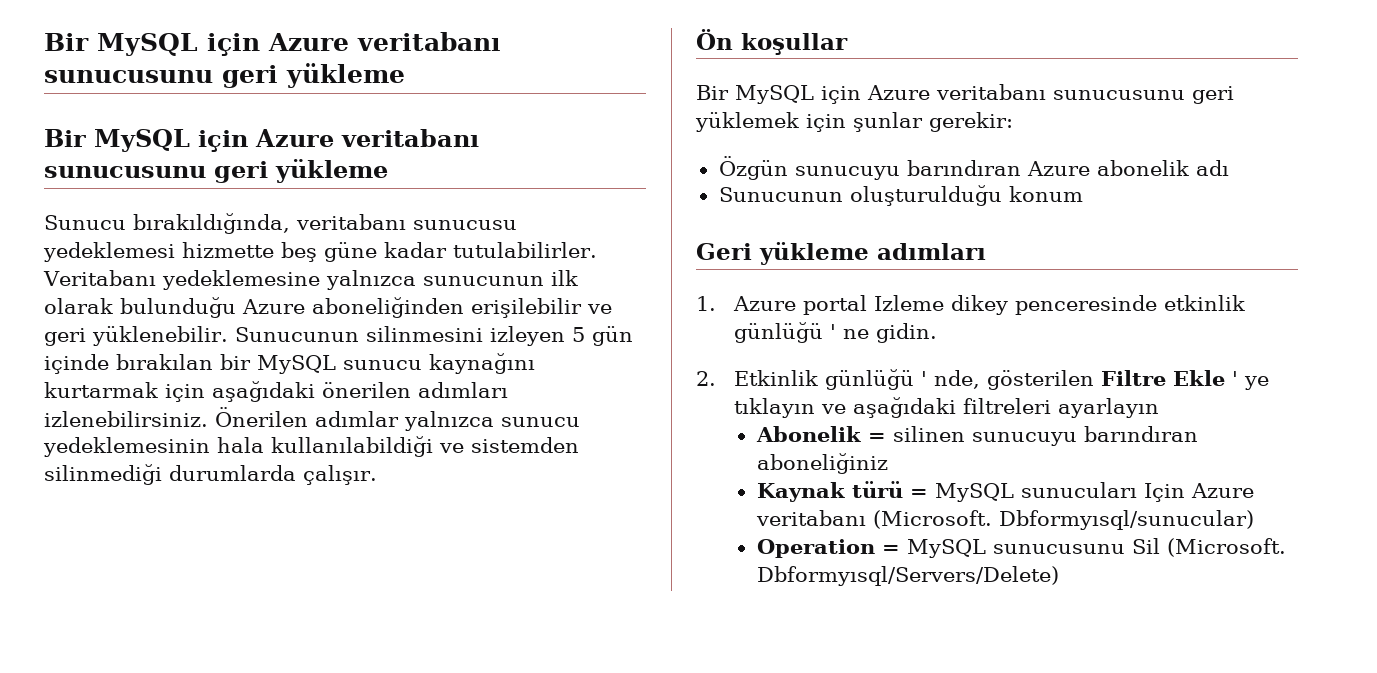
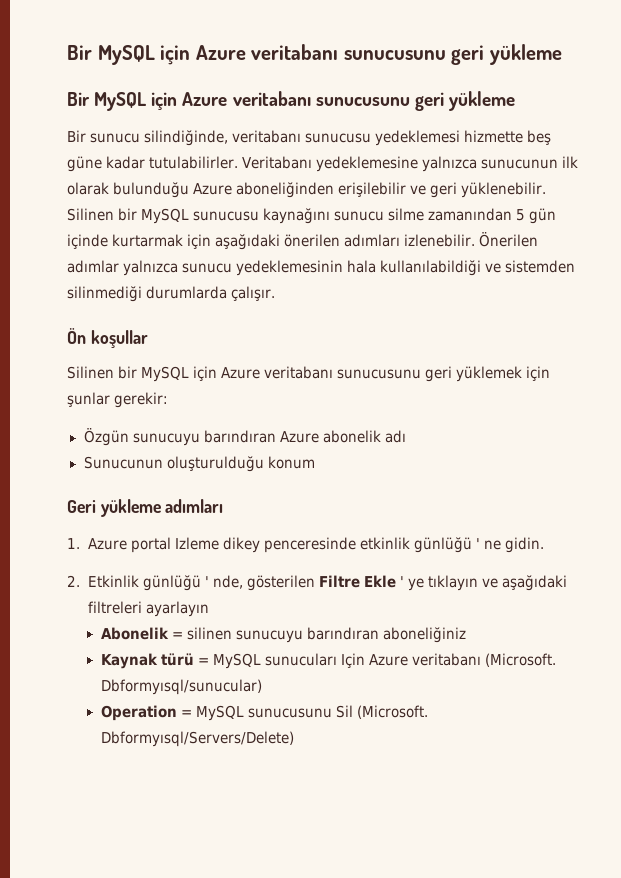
- Sunucu bırakıldığında, veritabanı sunucusu yedeklemesi hizmette beş güne kadar tutulabilirler.
+ Bir sunucu silindiğinde, veritabanı sunucusu yedeklemesi hizmette beş güne kadar tutulabilirler.
- Sunucunun silinmesini izleyen 5 gün içinde bırakılan bir MySQL sunucu kaynağını kurtarmak için aşağıdaki önerilen adımları izlenebilirsiniz.
+ Silinen bir MySQL sunucusu kaynağını sunucu silme zamanından 5 gün içinde kurtarmak için aşağıdaki önerilen adımları izlenebilir.
- Bir MySQL için Azure veritabanı sunucusunu geri yüklemek için şunlar gerekir:
+ Silinen bir MySQL için Azure veritabanı sunucusunu geri yüklemek için şunlar gerekir:

